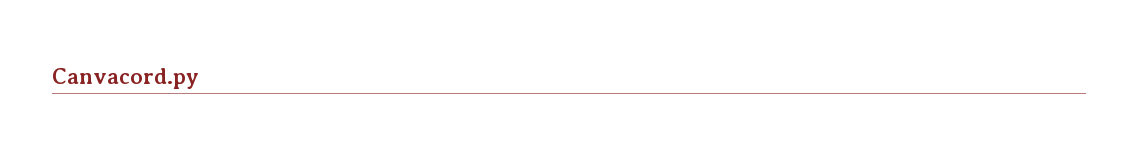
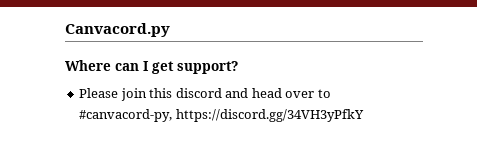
+ Where can I get support?
+ Please join this discord and head over to #canvacord-py, https://discord.gg/34VH3yPfkY

